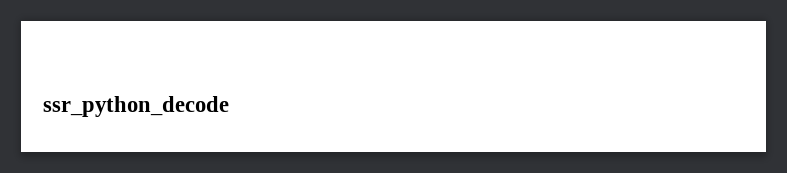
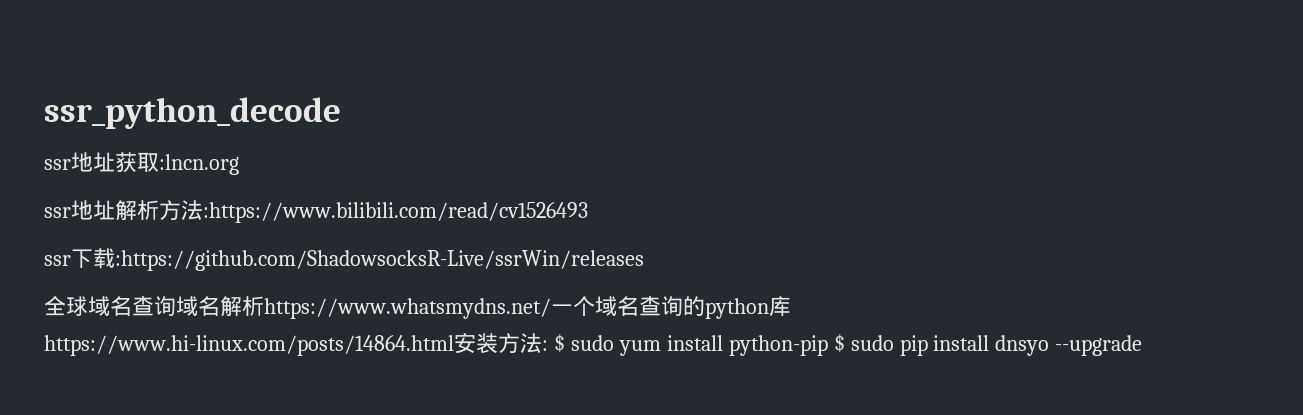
+ ssr地址获取:lncn.org
+ ssr地址解析方法:https://www.bilibili.com/read/cv1526493
+ ssr下载:https://github.com/ShadowsocksR-Live/ssrWin/releases
+ 全球域名查询域名解析https://www.whatsmydns.net/一个域名查询的python库https://www.hi-linux.com/posts/14864.html安装方法: $ sudo yum install python-pip $ sudo pip install dnsyo --upgrade

